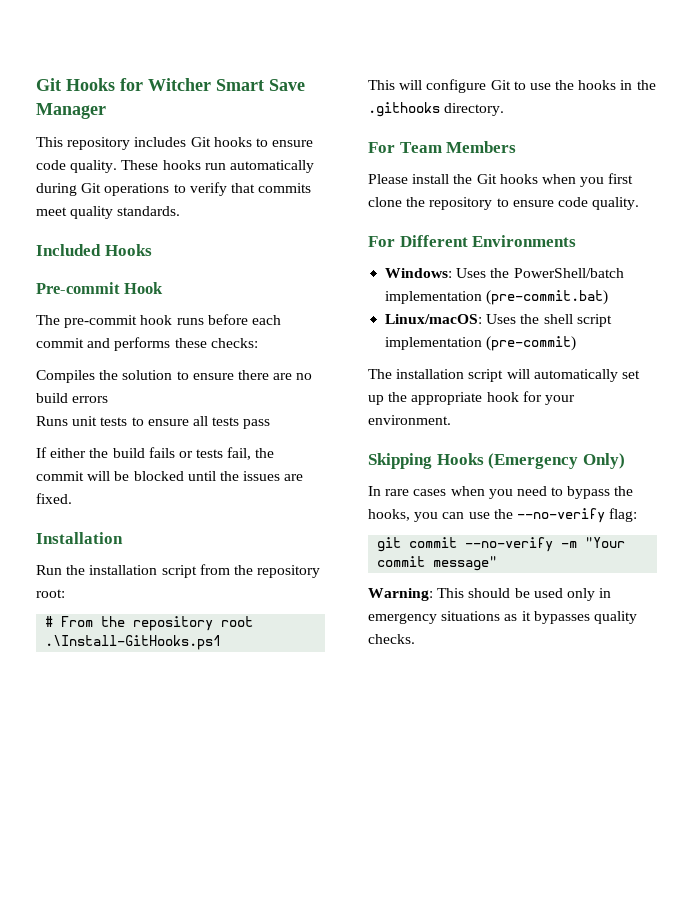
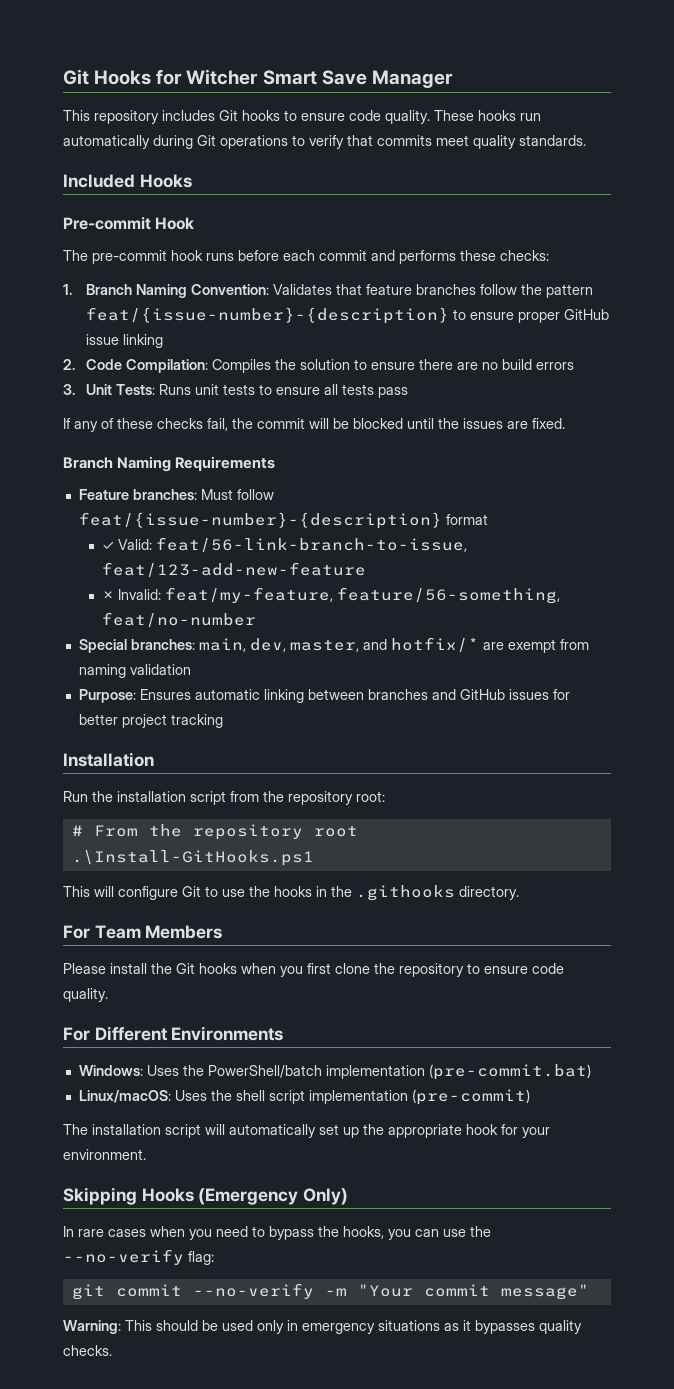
- Compiles the solution to ensure there are no build errors
+ 1. Branch Naming Convention: Validates that feature branches follow the pattern feat/{issue-number}-{description} to ensure proper GitHub issue linking
+ 2. Code Compilation: Compiles the solution to ensure there are no build errors
- Runs unit tests to ensure all tests pass
+ 3. Unit Tests: Runs unit tests to ensure all tests pass
- If either the build fails or tests fail, the commit will be blocked until the issues are fixed.
+ If any of these checks fail, the commit will be blocked until the issues are fixed.
+ Branch Naming Requirements
+ Feature branches: Must follow feat/{issue-number}-{description} format
+ ✓ Valid: feat/56-link-branch-to-issue, feat/123-add-new-feature
+ ✗ Invalid: feat/my-feature, feature/56-something, feat/no-number
+ Special branches: main, dev, master, and hotfix/* are exempt from naming validation
+ Purpose: Ensures automatic linking between branches and GitHub issues for better project tracking

